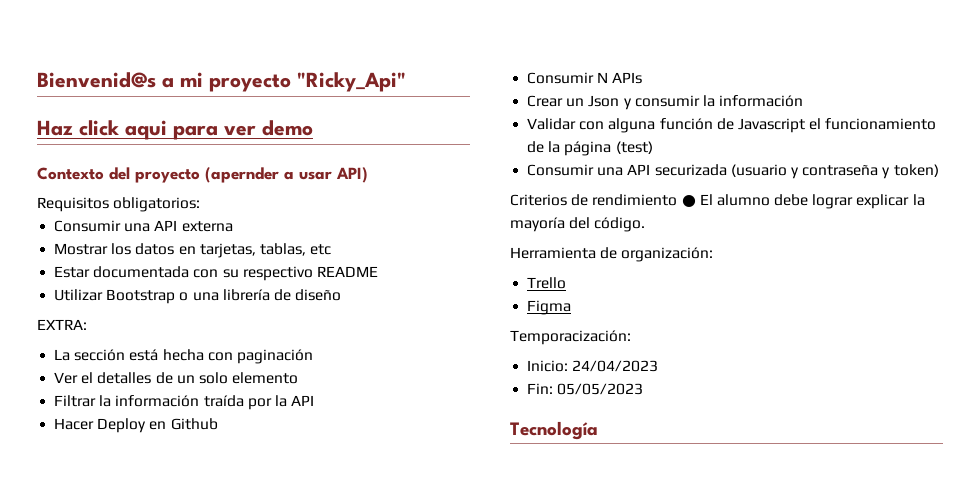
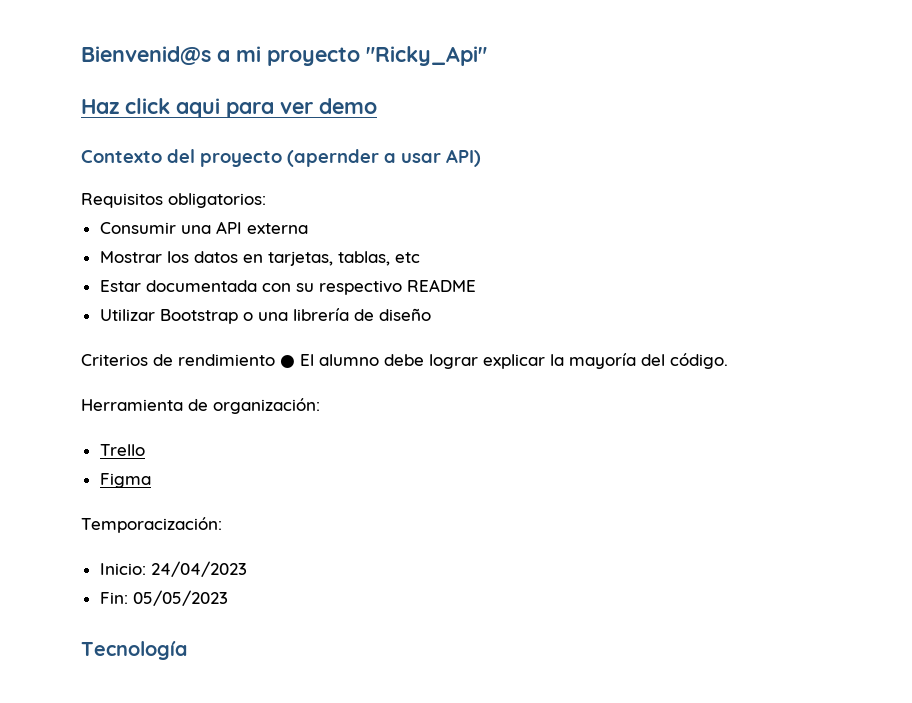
- EXTRA:
- La sección está hecha con paginación
- Ver el detalles de un solo elemento
- Filtrar la información traída por la API
- Hacer Deploy en Github
- Consumir N APIs
- Crear un Json y consumir la información
- Validar con alguna función de Javascript el funcionamiento de la página (test)
- Consumir una API securizada (usuario y contraseña y token)

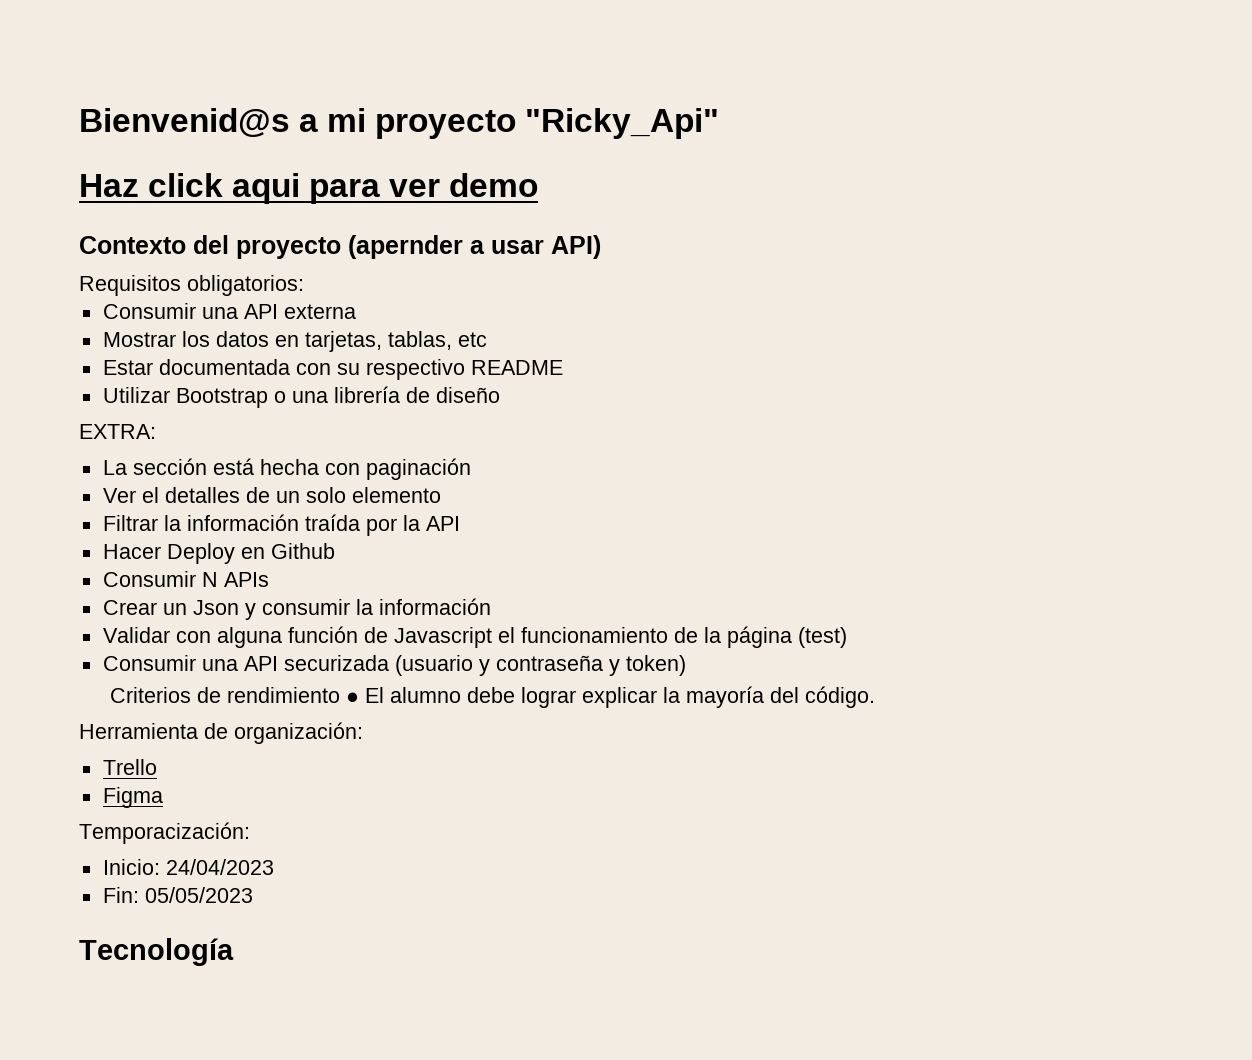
+ EXTRA:
+ La sección está hecha con paginación
+ Ver el detalles de un solo elemento
+ Filtrar la información traída por la API
+ Hacer Deploy en Github
+ Consumir N APIs
+ Crear un Json y consumir la información
+ Validar con alguna función de Javascript el funcionamiento de la página (test)
+ Consumir una API securizada (usuario y contraseña y token)

